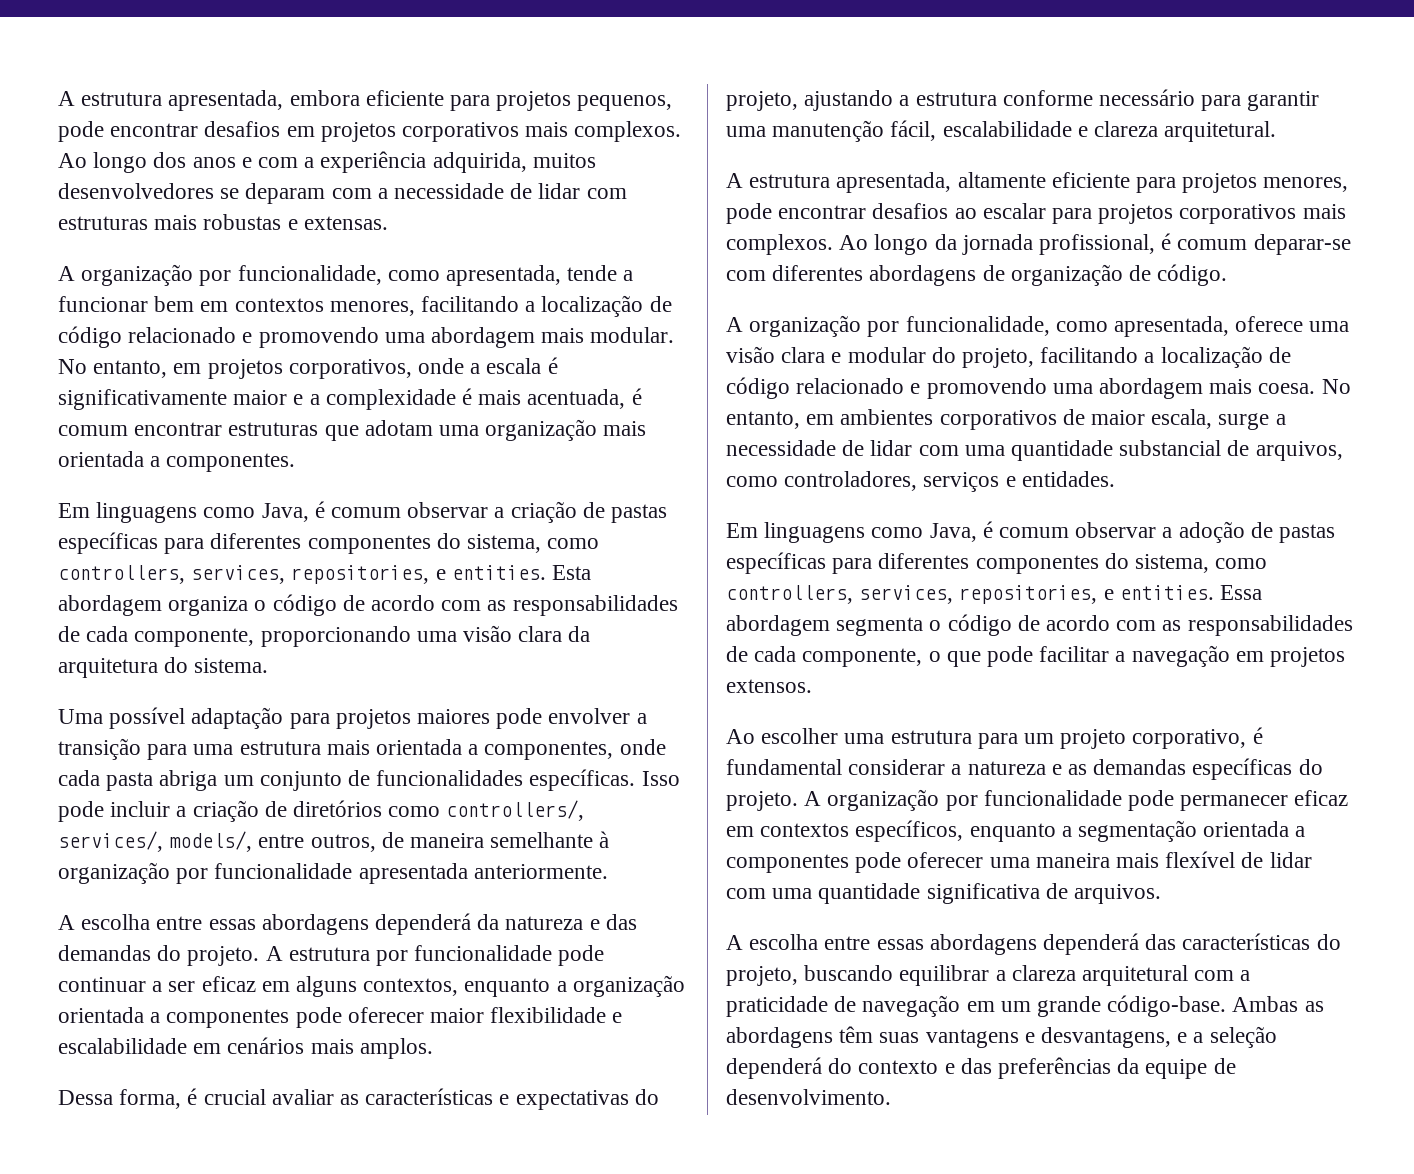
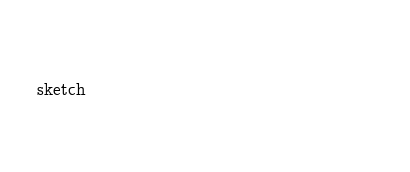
- A estrutura apresentada, embora eficiente para projetos pequenos, pode encontrar desafios em projetos corporativos mais complexos. Ao longo dos anos e com a experiência adquirida, muitos desenvolvedores se deparam com a necessidade de lidar com estruturas mais robustas e extensas.
- A organização por funcionalidade, como apresentada, tende a funcionar bem em contextos menores, facilitando a localização de código relacionado e promovendo uma abordagem mais modular. No entanto, em projetos corporativos, onde a escala é significativamente maior e a complexidade é mais acentuada, é comum encontrar estruturas que adotam uma organização mais orientada a componentes.
- Em linguagens como Java, é comum observar a criação de pastas específicas para diferentes componentes do sistema, como controllers, services, repositories, e entities. Esta abordagem organiza o código de acordo com as responsabilidades de cada componente, proporcionando uma visão clara da arquitetura do sistema.
- Uma possível adaptação para projetos maiores pode envolver a transição para uma estrutura mais orientada a componentes, onde cada pasta abriga um conjunto de funcionalidades específicas. Isso pode incluir a criação de diretórios como controllers/, services/, models/, entre outros, de maneira semelhante à organização por funcionalidade apresentada anteriormente.
- A escolha entre essas abordagens dependerá da natureza e das demandas do projeto. A estrutura por funcionalidade pode continuar a ser eficaz em alguns contextos, enquanto a organização orientada a componentes pode oferecer maior flexibilidade e escalabilidade em cenários mais amplos.
- Dessa forma, é crucial avaliar as características e expectativas do projeto, ajustando a estrutura conforme necessário para garantir uma manutenção fácil, escalabilidade e clareza arquitetural.
- A estrutura apresentada, altamente eficiente para projetos menores, pode encontrar desafios ao escalar para projetos corporativos mais complexos. Ao longo da jornada profissional, é comum deparar-se com diferentes abordagens de organização de código.
- A organização por funcionalidade, como apresentada, oferece uma visão clara e modular do projeto, facilitando a localização de código relacionado e promovendo uma abordagem mais coesa. No entanto, em ambientes corporativos de maior escala, surge a necessidade de lidar com uma quantidade substancial de arquivos, como controladores, serviços e entidades.
- Em linguagens como Java, é comum observar a adoção de pastas específicas para diferentes componentes do sistema, como controllers, services, repositories, e entities. Essa abordagem segmenta o código de acordo com as responsabilidades de cada componente, o que pode facilitar a navegação em projetos extensos.
- Ao escolher uma estrutura para um projeto corporativo, é fundamental considerar a natureza e as demandas específicas do projeto. A organização por funcionalidade pode permanecer eficaz em contextos específicos, enquanto a segmentação orientada a componentes pode oferecer uma maneira mais flexível de lidar com uma quantidade significativa de arquivos.
- A escolha entre essas abordagens dependerá das características do projeto, buscando equilibrar a clareza arquitetural com a praticidade de navegação em um grande código-base. Ambas as abordagens têm suas vantagens e desvantagens, e a seleção dependerá do contexto e das preferências da equipe de desenvolvimento.
+ sketch

